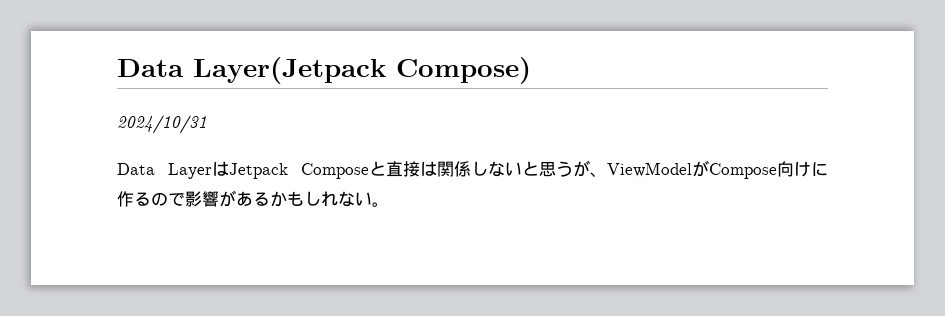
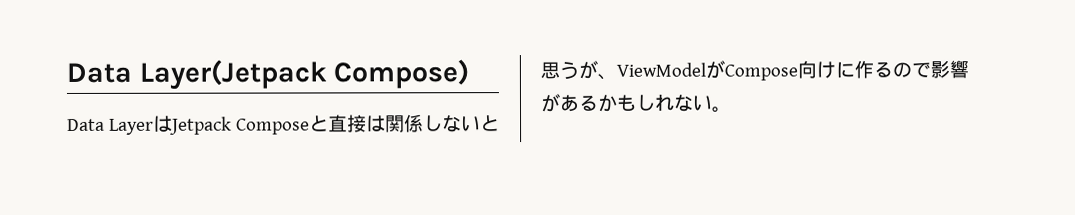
- 2024/10/31

